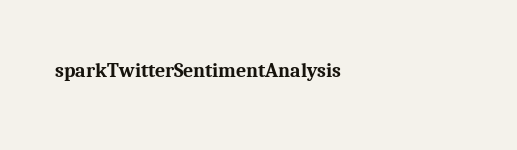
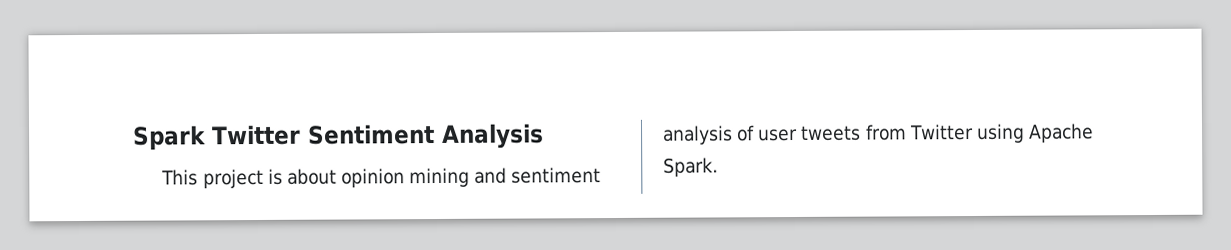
- sparkTwitterSentimentAnalysis
+ Spark Twitter Sentiment Analysis
+ This project is about opinion mining and sentiment analysis of user tweets from Twitter using Apache Spark.

